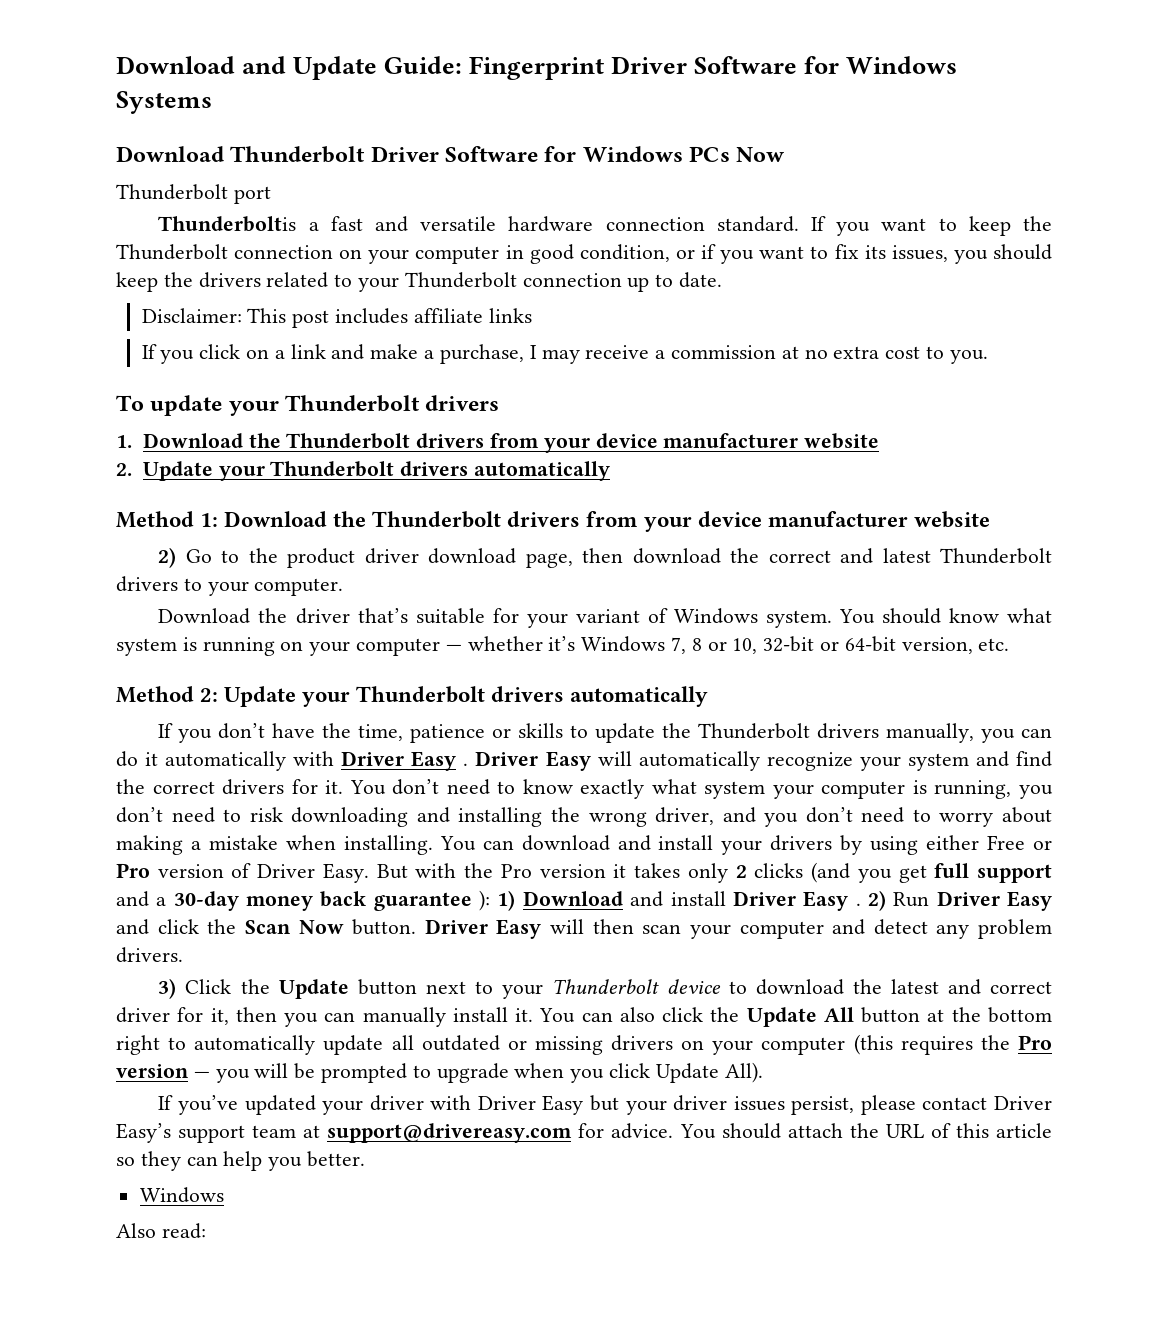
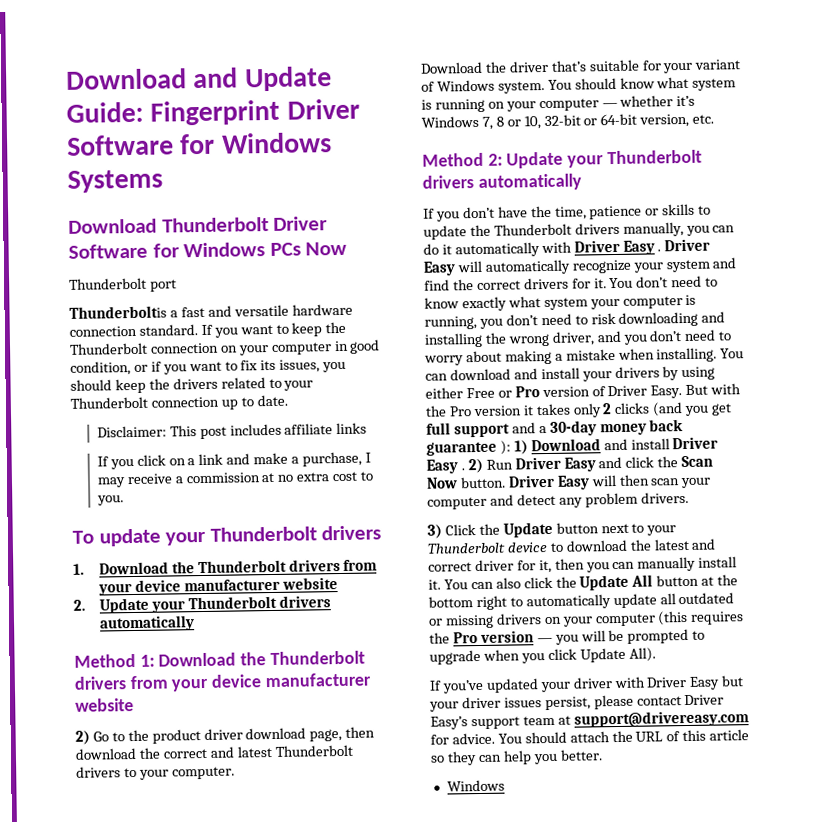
- Also read:

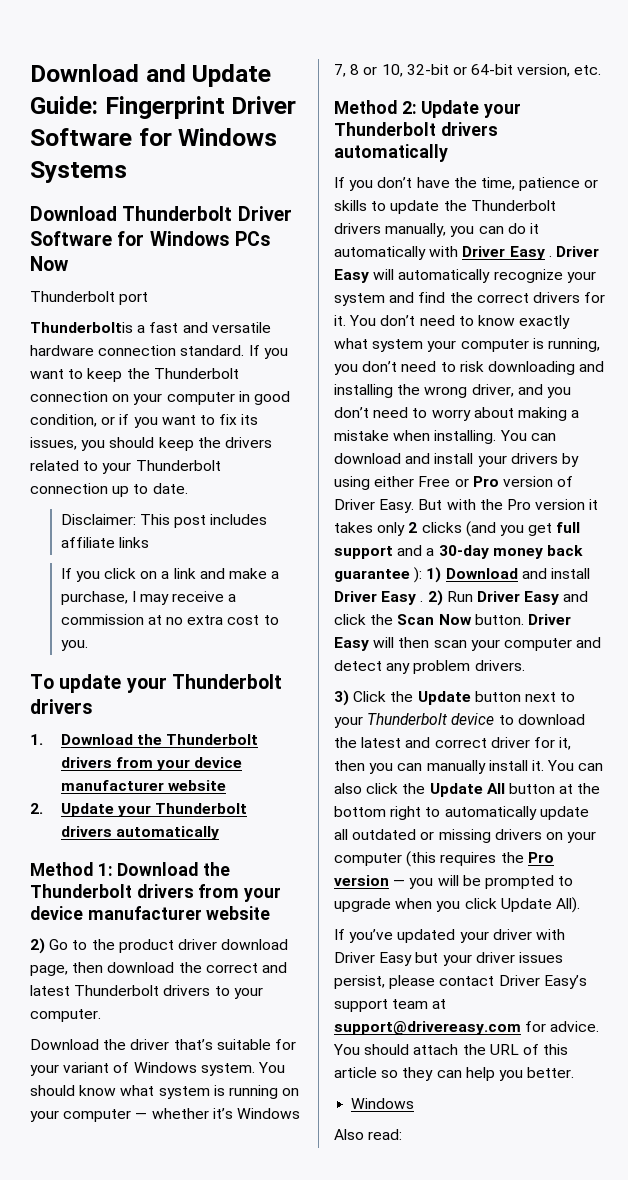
+ Also read:

